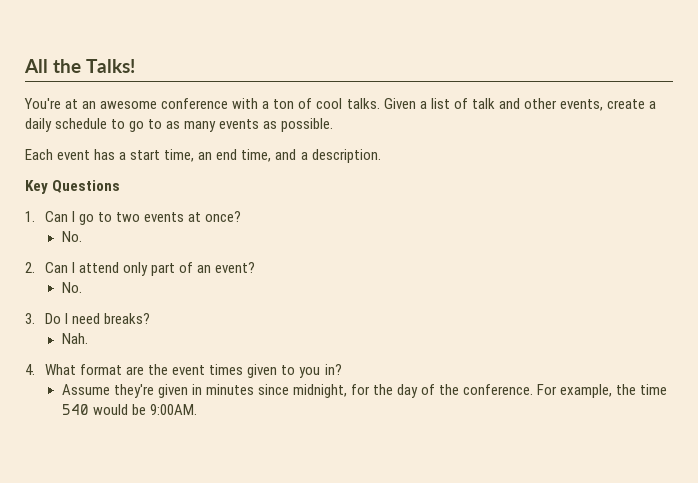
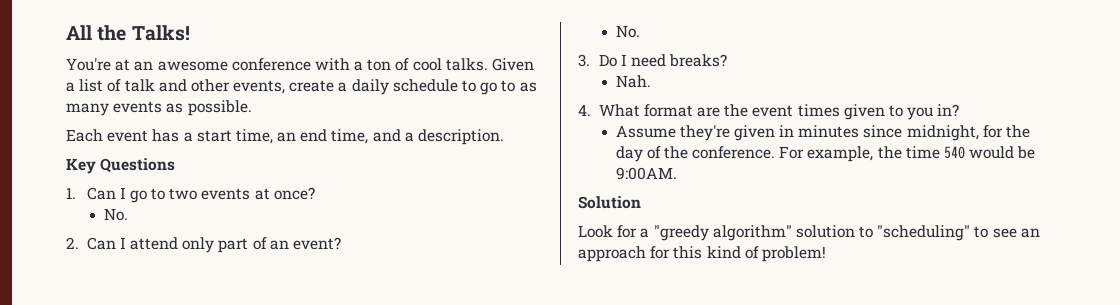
+ Solution
+ Look for a "greedy algorithm" solution to "scheduling" to see an approach for this kind of problem!

